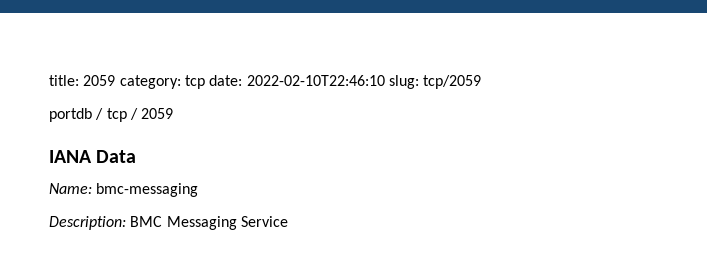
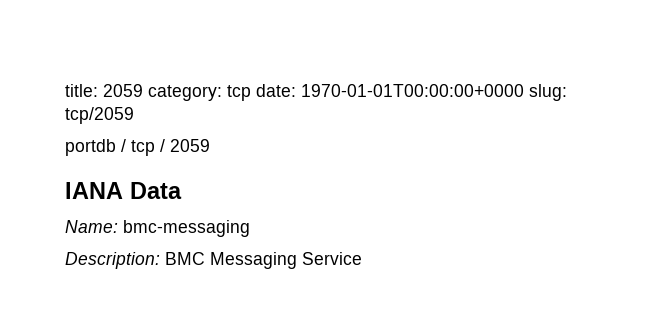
- title: 2059 category: tcp date: 2022-02-10T22:46:10 slug: tcp/2059
+ title: 2059 category: tcp date: 1970-01-01T00:00:00+0000 slug: tcp/2059

